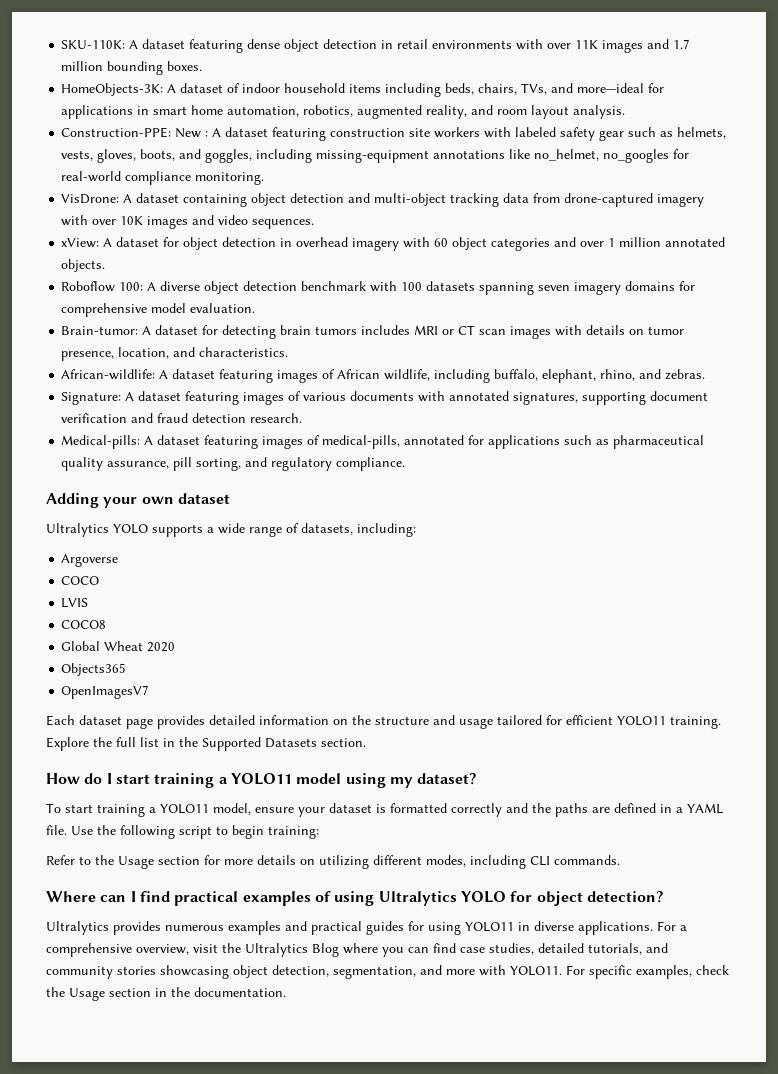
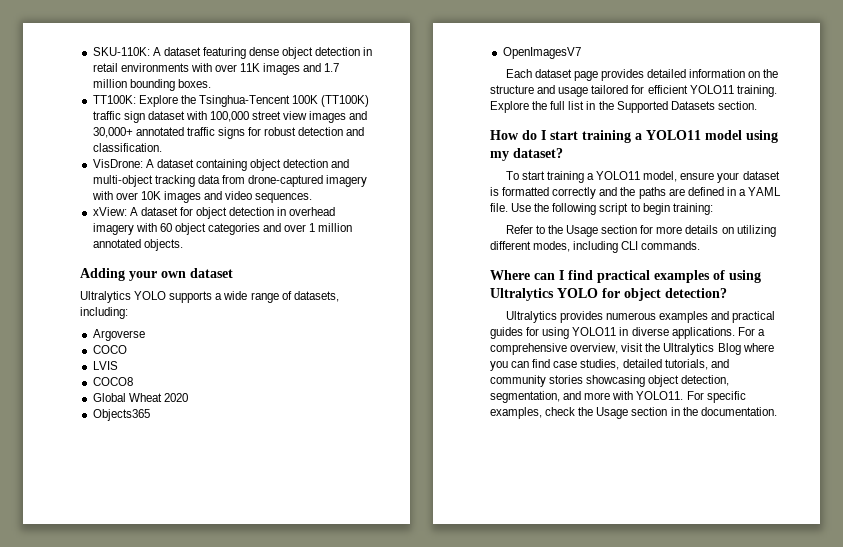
- HomeObjects-3K: A dataset of indoor household items including beds, chairs, TVs, and more—ideal for applications in smart home automation, robotics, augmented reality, and room layout analysis.
- Construction-PPE: New : A dataset featuring construction site workers with labeled safety gear such as helmets, vests, gloves, boots, and goggles, including missing-equipment annotations like no_helmet, no_googles for real-world compliance monitoring.
+ TT100K: Explore the Tsinghua-Tencent 100K (TT100K) traffic sign dataset with 100,000 street view images and 30,000+ annotated traffic signs for robust detection and classification.
- Roboflow 100: A diverse object detection benchmark with 100 datasets spanning seven imagery domains for comprehensive model evaluation.
- Brain-tumor: A dataset for detecting brain tumors includes MRI or CT scan images with details on tumor presence, location, and characteristics.
- African-wildlife: A dataset featuring images of African wildlife, including buffalo, elephant, rhino, and zebras.
- Signature: A dataset featuring images of various documents with annotated signatures, supporting document verification and fraud detection research.
- Medical-pills: A dataset featuring images of medical-pills, annotated for applications such as pharmaceutical quality assurance, pill sorting, and regulatory compliance.

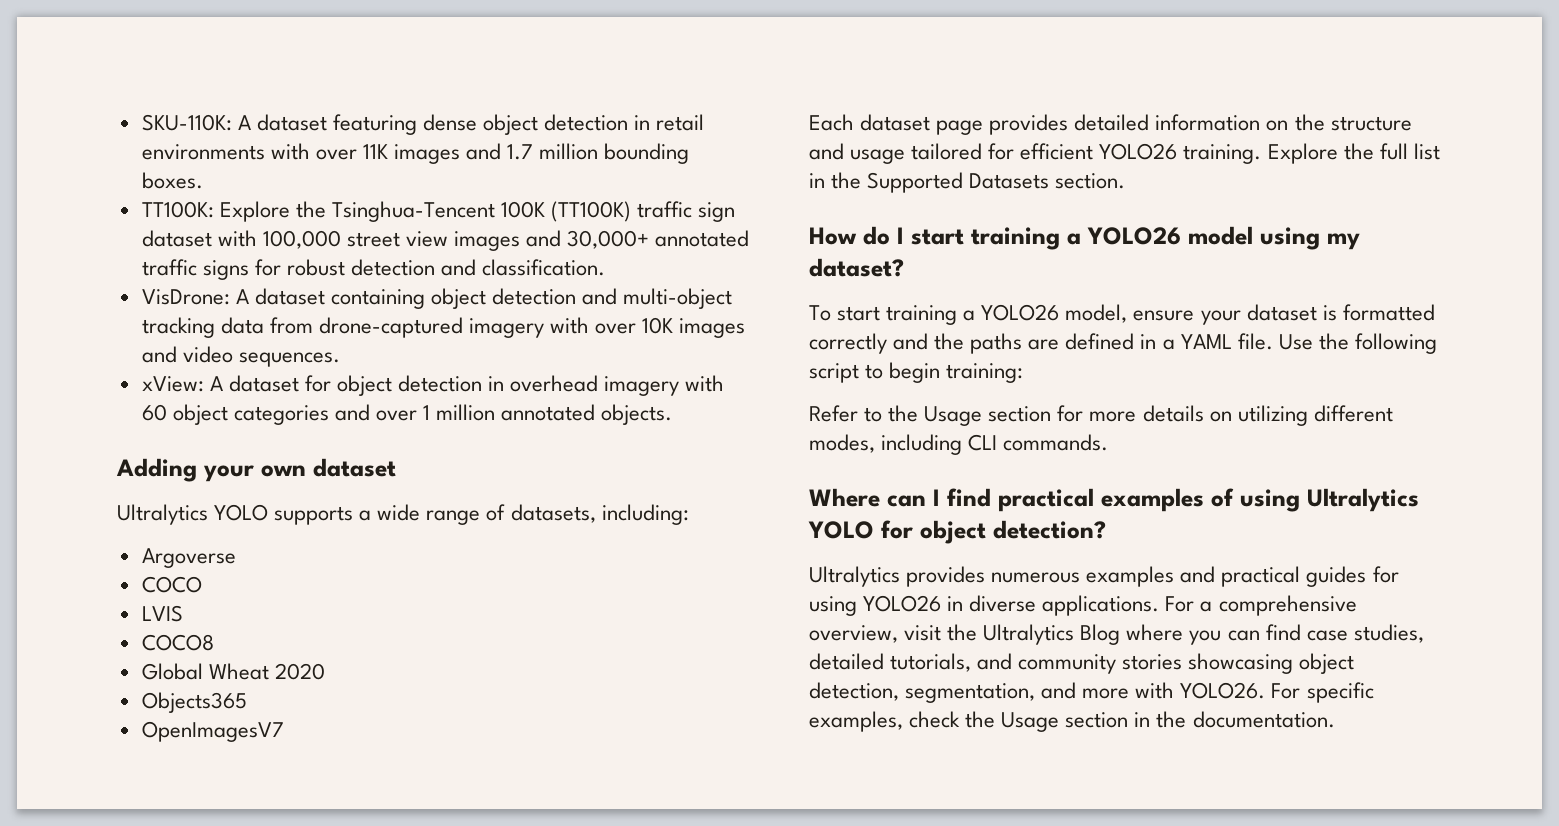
- Each dataset page provides detailed information on the structure and usage tailored for efficient YOLO11 training.
+ Each dataset page provides detailed information on the structure and usage tailored for efficient YOLO26 training.
- How do I start training a YOLO11 model using my dataset?
+ How do I start training a YOLO26 model using my dataset?
- To start training a YOLO11 model, ensure your dataset is formatted correctly and the paths are defined in a YAML file.
+ To start training a YOLO26 model, ensure your dataset is formatted correctly and the paths are defined in a YAML file.
- Ultralytics provides numerous examples and practical guides for using YOLO11 in diverse applications.
+ Ultralytics provides numerous examples and practical guides for using YOLO26 in diverse applications.
- For a comprehensive overview, visit the Ultralytics Blog where you can find case studies, detailed tutorials, and community stories showcasing object detection, segmentation, and more with YOLO11.
+ For a comprehensive overview, visit the Ultralytics Blog where you can find case studies, detailed tutorials, and community stories showcasing object detection, segmentation, and more with YOLO26.

